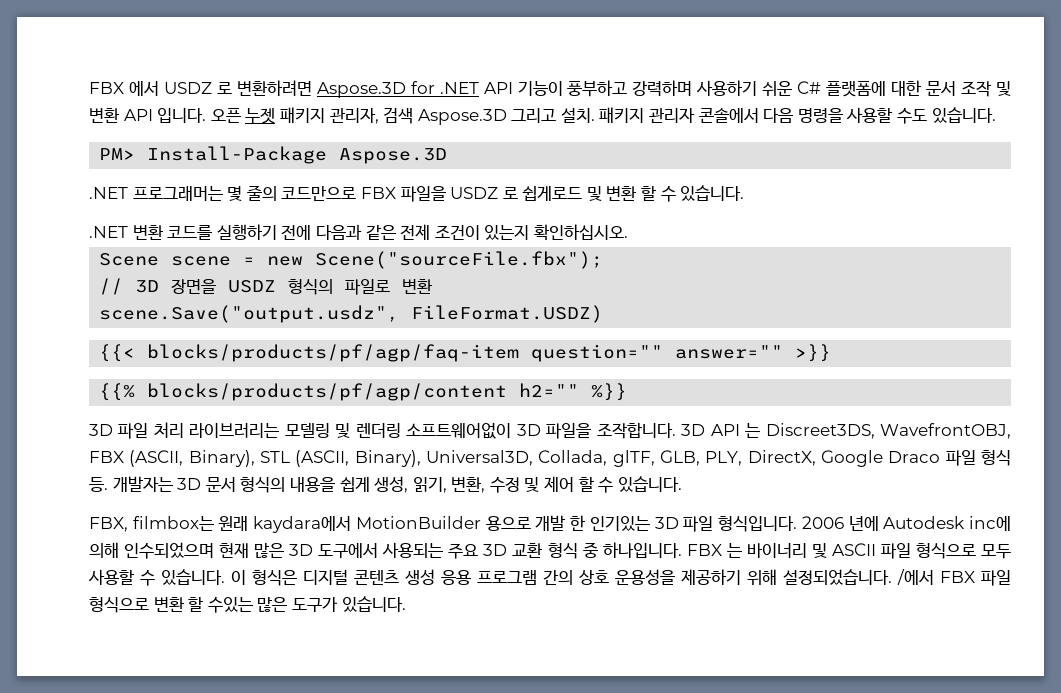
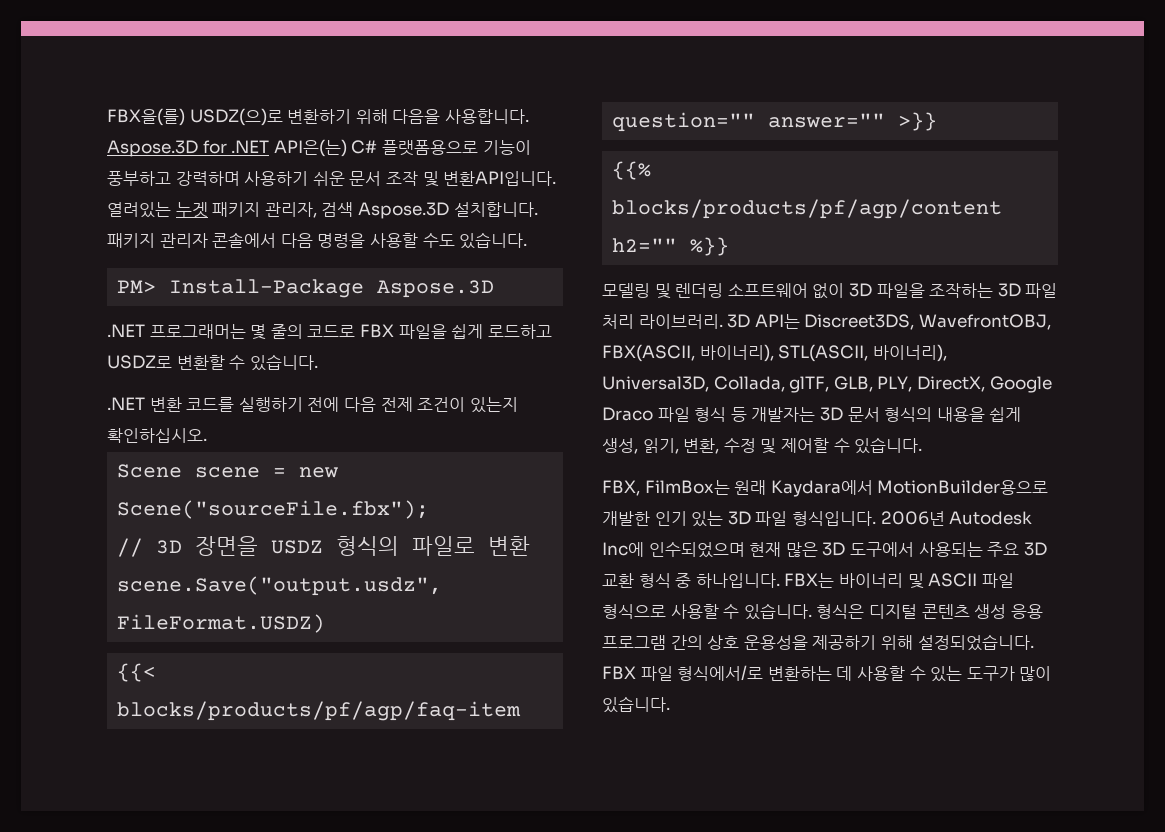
- FBX 에서 USDZ 로 변환하려면 Aspose.3D for .NET API 기능이 풍부하고 강력하며 사용하기 쉬운 C# 플랫폼에 대한 문서 조작 및 변환 API 입니다. 오픈 누젯 패키지 관리자, 검색 Aspose.3D 그리고 설치.
+ FBX을(를) USDZ(으)로 변환하기 위해 다음을 사용합니다. Aspose.3D for .NET API은(는) C# 플랫폼용으로 기능이 풍부하고 강력하며 사용하기 쉬운 문서 조작 및 변환API입니다. 열려있는 누겟 패키지 관리자, 검색 Aspose.3D 설치합니다.
- .NET 프로그래머는 몇 줄의 코드만으로 FBX 파일을 USDZ 로 쉽게로드 및 변환 할 수 있습니다.
+ .NET 프로그래머는 몇 줄의 코드로 FBX 파일을 쉽게 로드하고 USDZ로 변환할 수 있습니다.
- .NET 변환 코드를 실행하기 전에 다음과 같은 전제 조건이 있는지 확인하십시오.
+ .NET 변환 코드를 실행하기 전에 다음 전제 조건이 있는지 확인하십시오.
- 3D 파일 처리 라이브러리는 모델링 및 렌더링 소프트웨어없이 3D 파일을 조작합니다. 3D API 는 Discreet3DS, WavefrontOBJ, FBX (ASCII, Binary), STL (ASCII, Binary), Universal3D, Collada, glTF, GLB, PLY, DirectX, Google Draco 파일 형식 등. 개발자는 3D 문서 형식의 내용을 쉽게 생성, 읽기, 변환, 수정 및 제어 할 수 있습니다.
+ 모델링 및 렌더링 소프트웨어 없이 3D 파일을 조작하는 3D 파일 처리 라이브러리. 3D API는 Discreet3DS, WavefrontOBJ, FBX(ASCII, 바이너리), STL(ASCII, 바이너리), Universal3D, Collada, glTF, GLB, PLY, DirectX, Google Draco 파일 형식 등 개발자는 3D 문서 형식의 내용을 쉽게 생성, 읽기, 변환, 수정 및 제어할 수 있습니다.
- FBX, filmbox는 원래 kaydara에서 MotionBuilder 용으로 개발 한 인기있는 3D 파일 형식입니다. 2006 년에 Autodesk inc에 의해 인수되었으며 현재 많은 3D 도구에서 사용되는 주요 3D 교환 형식 중 하나입니다.
+ FBX, FilmBox는 원래 Kaydara에서 MotionBuilder용으로 개발한 인기 있는 3D 파일 형식입니다. 2006년 Autodesk Inc에 인수되었으며 현재 많은 3D 도구에서 사용되는 주요 3D 교환 형식 중 하나입니다.
- FBX 는 바이너리 및 ASCII 파일 형식으로 모두 사용할 수 있습니다.
+ FBX는 바이너리 및 ASCII 파일 형식으로 사용할 수 있습니다.
- 이 형식은 디지털 콘텐츠 생성 응용 프로그램 간의 상호 운용성을 제공하기 위해 설정되었습니다.
+ 형식은 디지털 콘텐츠 생성 응용 프로그램 간의 상호 운용성을 제공하기 위해 설정되었습니다.
- /에서 FBX 파일 형식으로 변환 할 수있는 많은 도구가 있습니다.
+ FBX 파일 형식에서/로 변환하는 데 사용할 수 있는 도구가 많이 있습니다.

